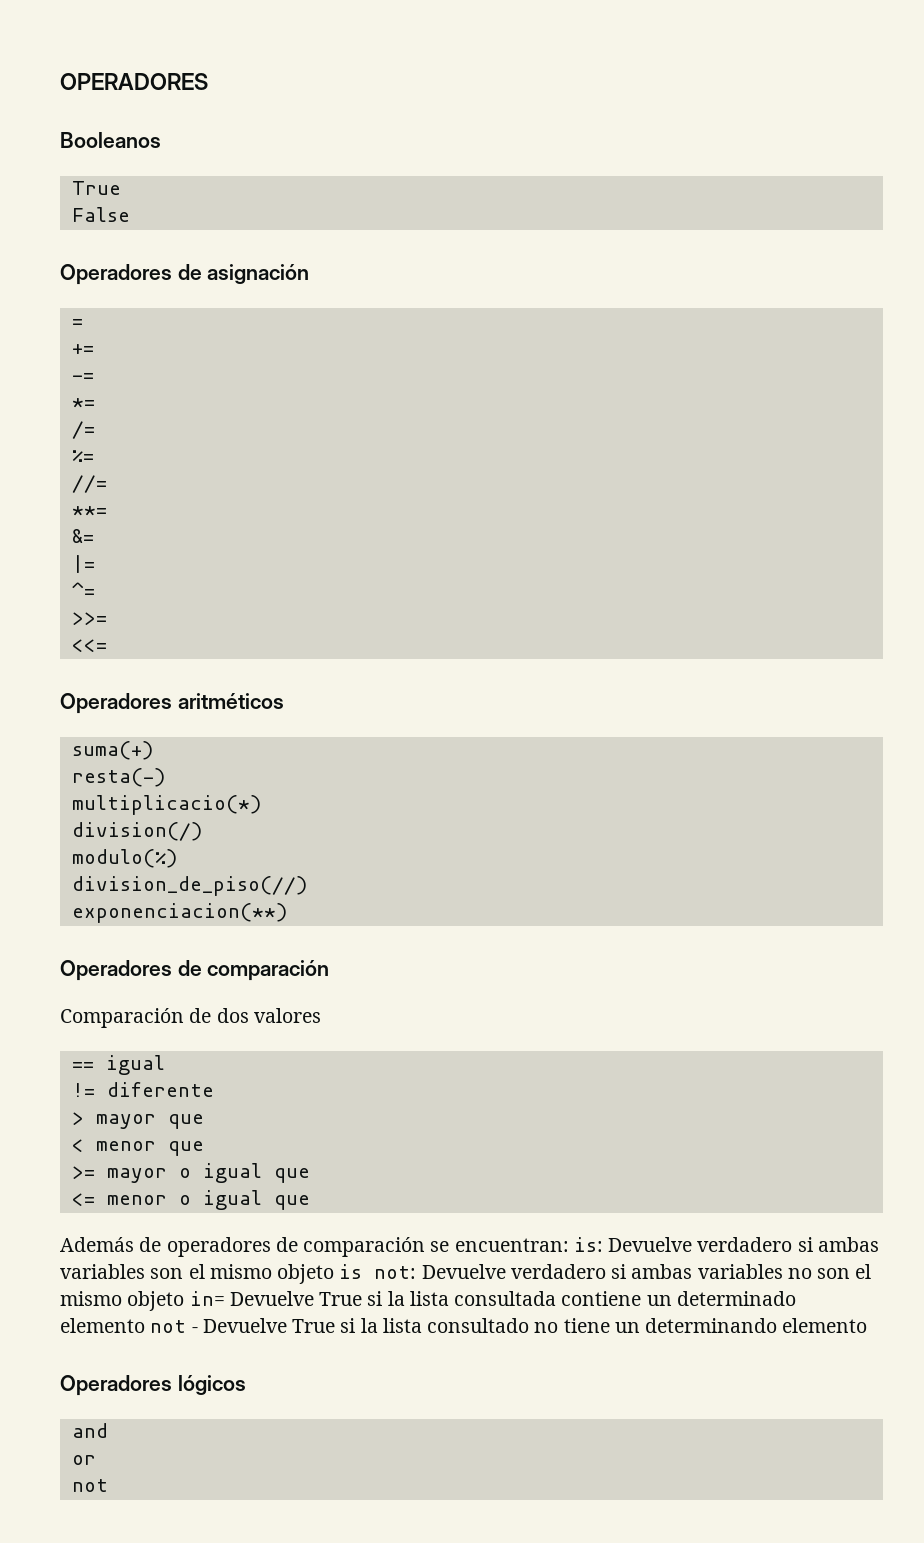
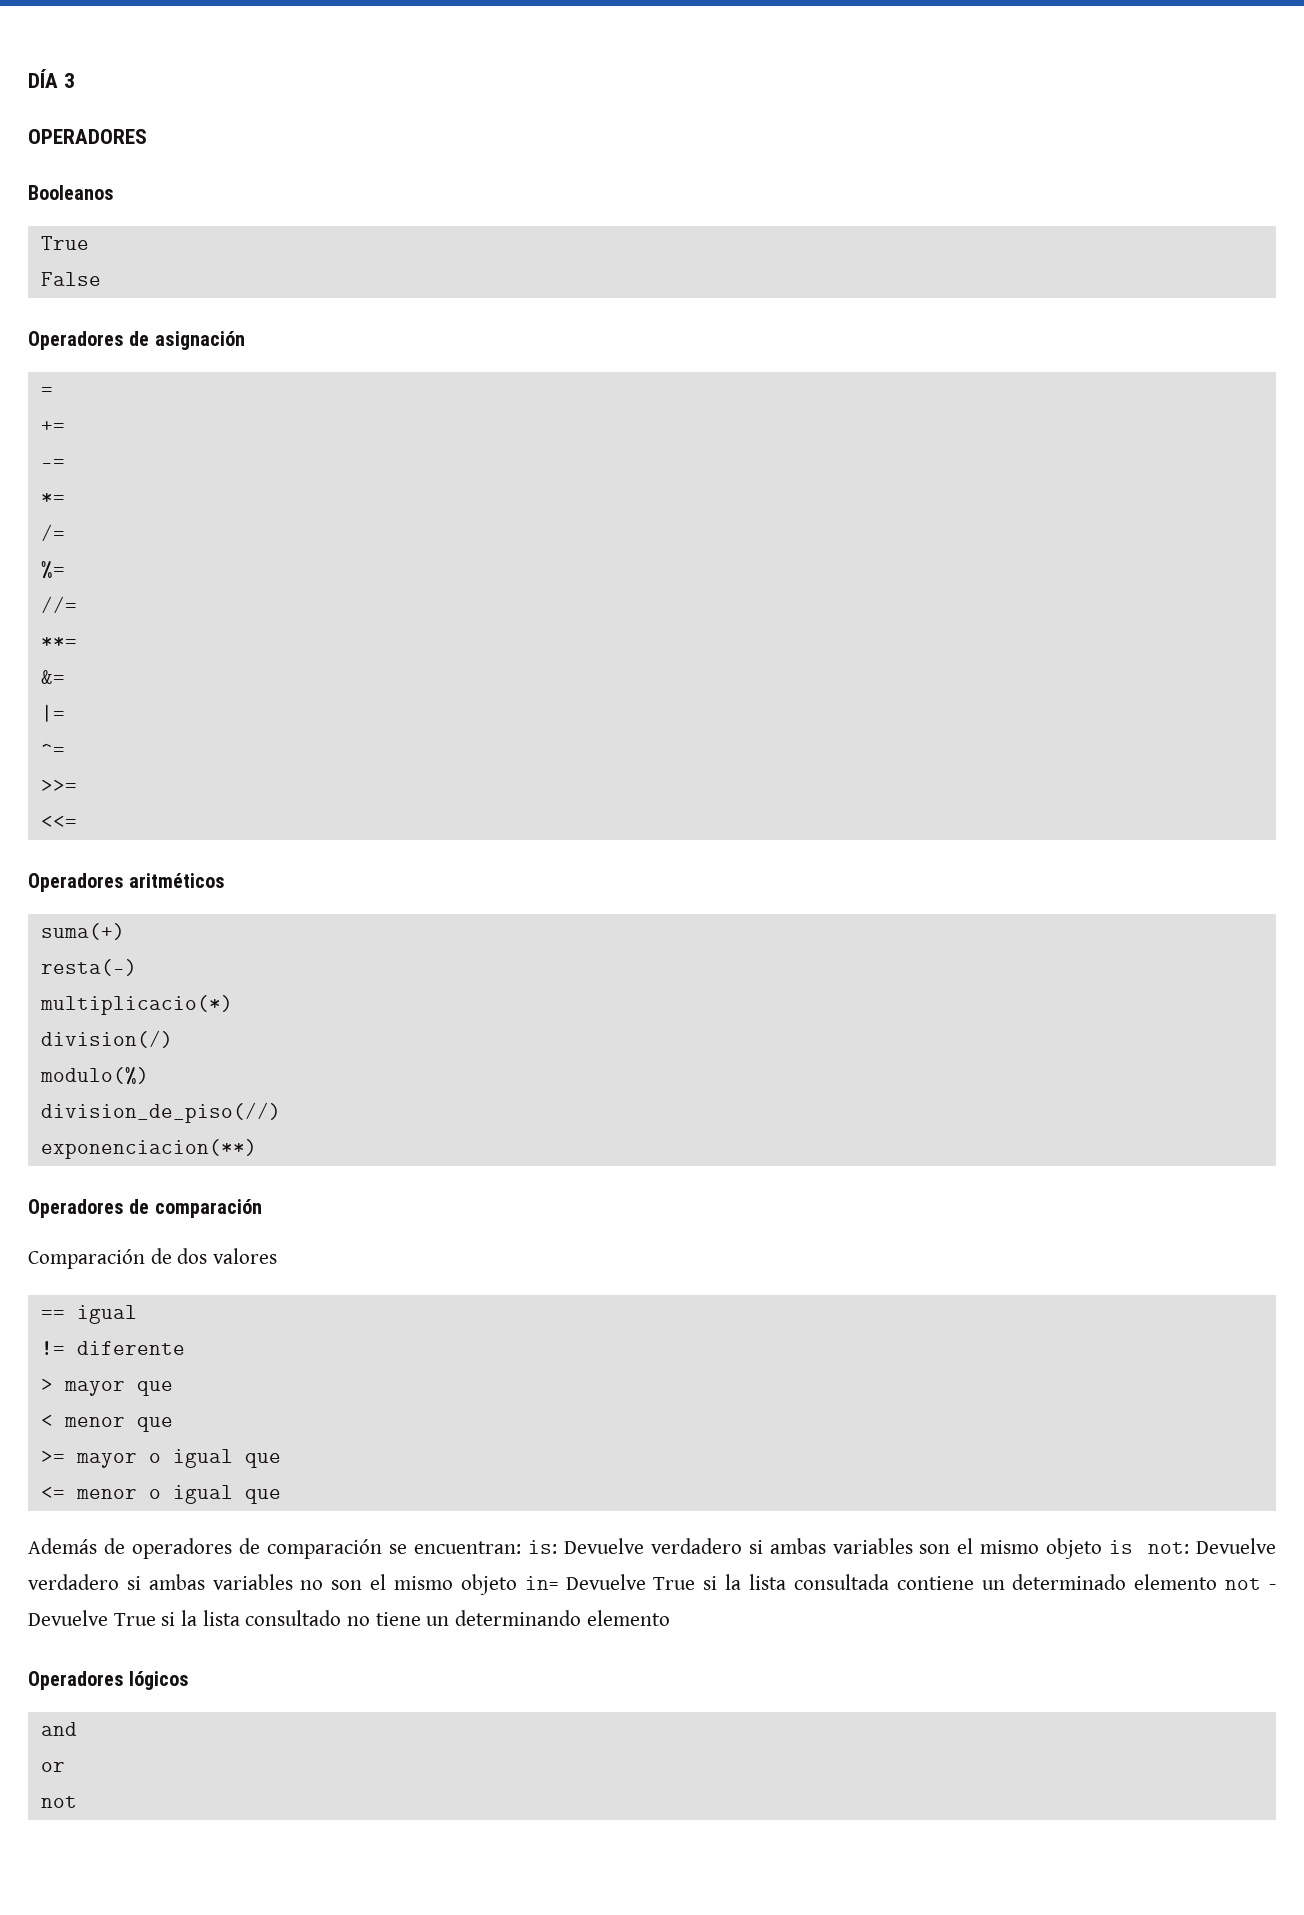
+ DÍA 3

